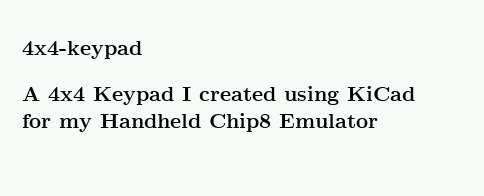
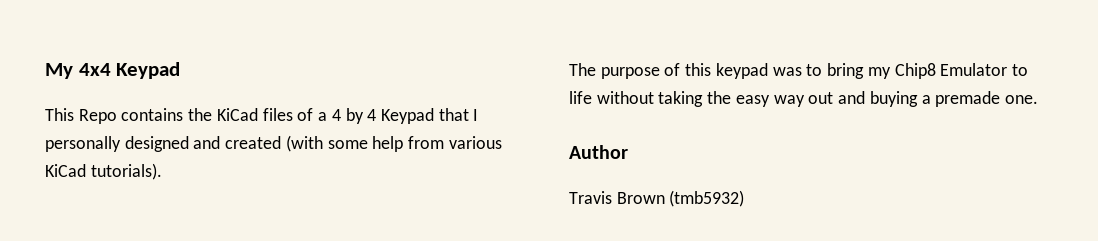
- 4x4-keypad
- A 4x4 Keypad I created using KiCad for my Handheld Chip8 Emulator
+ My 4x4 Keypad
+ This Repo contains the KiCad files of a 4 by 4 Keypad that I personally designed and created (with some help from various KiCad tutorials).
+ The purpose of this keypad was to bring my Chip8 Emulator to life without taking the easy way out and buying a premade one.
+ Author
+ Travis Brown (tmb5932)

